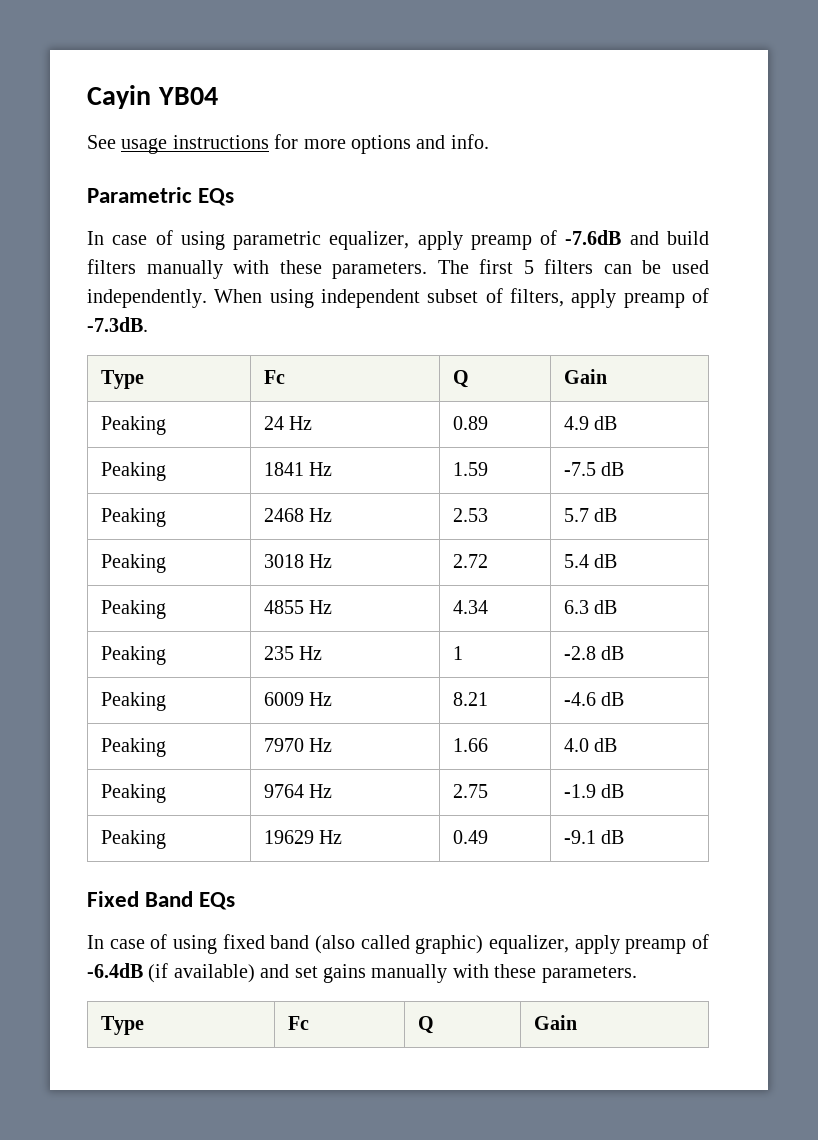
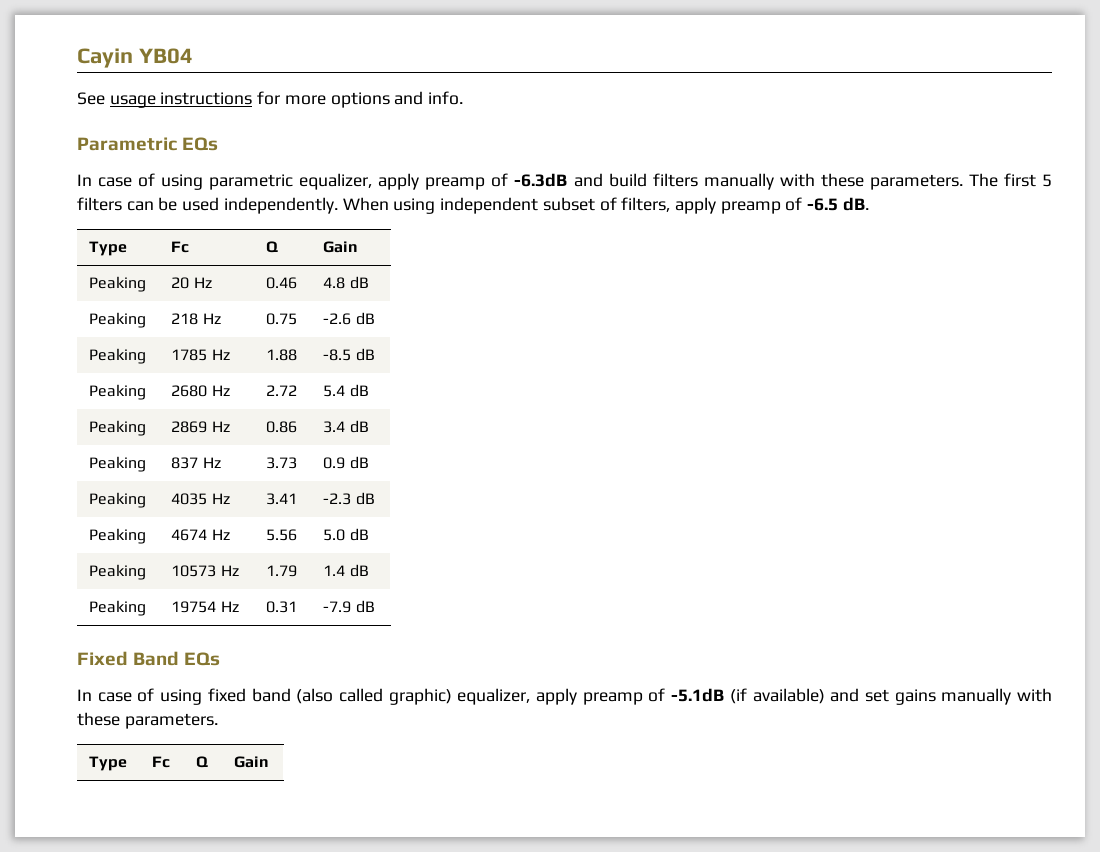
- In case of using parametric equalizer, apply preamp of -7.6dB and build filters manually with these parameters.
+ In case of using parametric equalizer, apply preamp of -6.3dB and build filters manually with these parameters.
- When using independent subset of filters, apply preamp of -7.3dB.
+ When using independent subset of filters, apply preamp of -6.5 dB.
- Peaking | 24 Hz | 0.89 | 4.9 dB
- Peaking | 1841 Hz | 1.59 | -7.5 dB
- Peaking | 2468 Hz | 2.53 | 5.7 dB
- Peaking | 3018 Hz | 2.72 | 5.4 dB
+ Peaking | 20 Hz | 0.46 | 4.8 dB
+ Peaking | 218 Hz | 0.75 | -2.6 dB
+ Peaking | 1785 Hz | 1.88 | -8.5 dB
+ Peaking | 2680 Hz | 2.72 | 5.4 dB
- Peaking | 4855 Hz | 4.34 | 6.3 dB
- Peaking | 235 Hz | 1 | -2.8 dB
- Peaking | 6009 Hz | 8.21 | -4.6 dB
- Peaking | 7970 Hz | 1.66 | 4.0 dB
- Peaking | 9764 Hz | 2.75 | -1.9 dB
- Peaking | 19629 Hz | 0.49 | -9.1 dB
+ Peaking | 2869 Hz | 0.86 | 3.4 dB
+ Peaking | 837 Hz | 3.73 | 0.9 dB
+ Peaking | 4035 Hz | 3.41 | -2.3 dB
+ Peaking | 4674 Hz | 5.56 | 5.0 dB
+ Peaking | 10573 Hz | 1.79 | 1.4 dB
+ Peaking | 19754 Hz | 0.31 | -7.9 dB
- In case of using fixed band (also called graphic) equalizer, apply preamp of -6.4dB (if available) and set gains manually with these parameters.
+ In case of using fixed band (also called graphic) equalizer, apply preamp of -5.1dB (if available) and set gains manually with these parameters.

